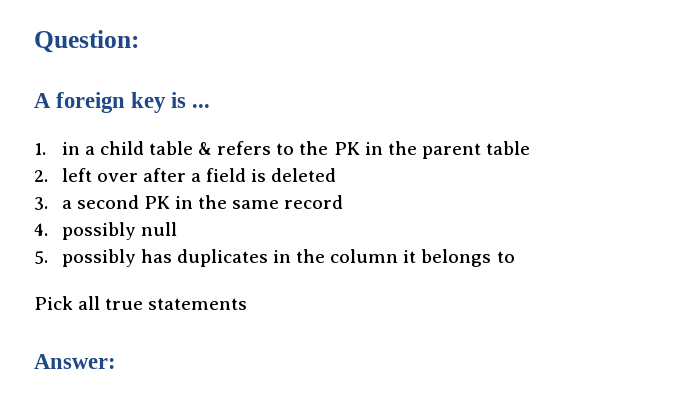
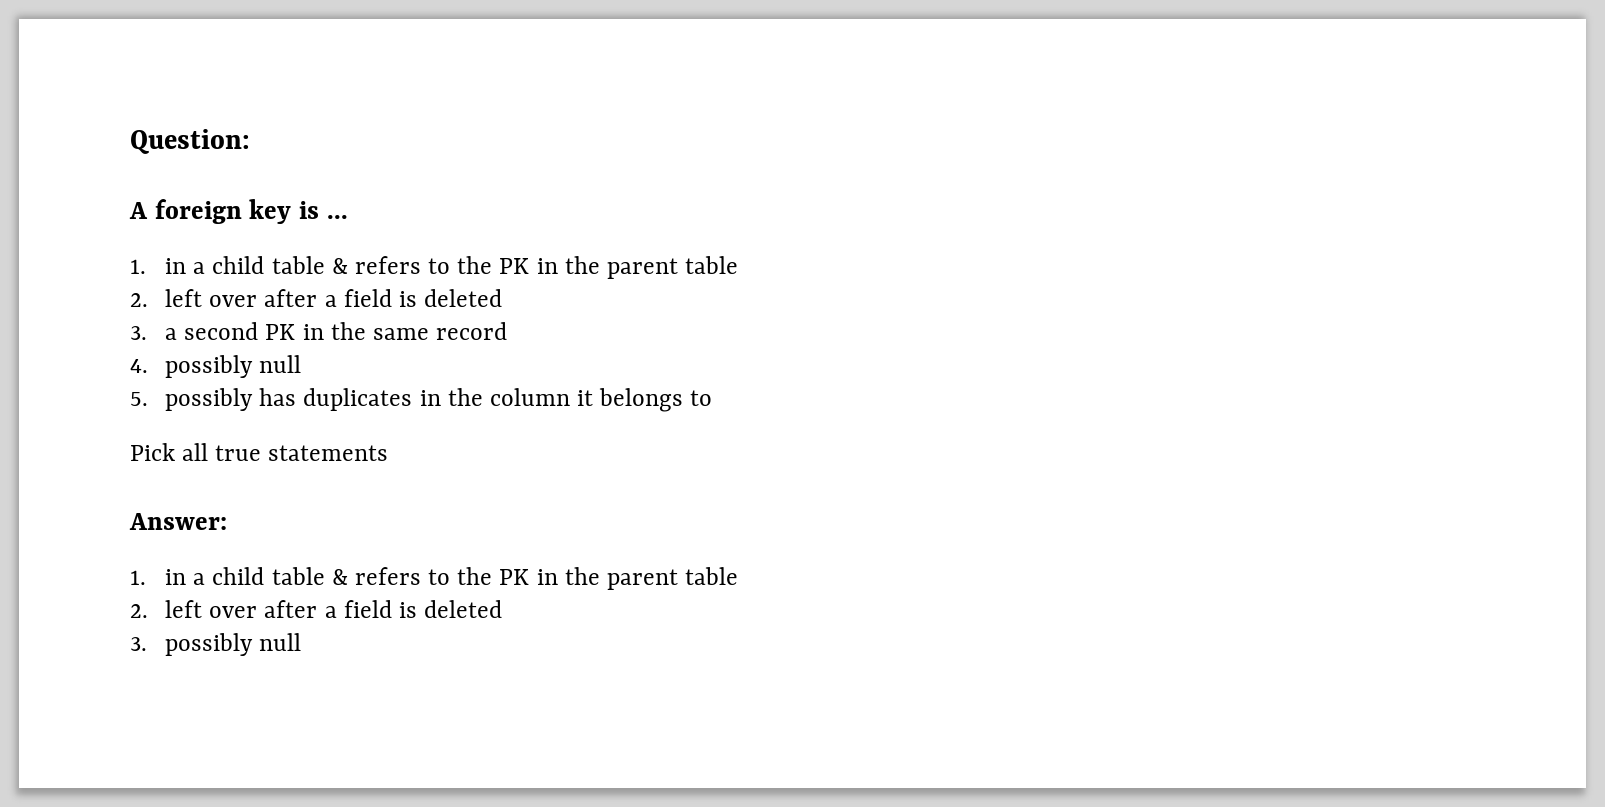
  Answer:
+ 1. in a child table & refers to the PK in the parent table
+ 2. left over after a field is deleted
+ 3. possibly null

